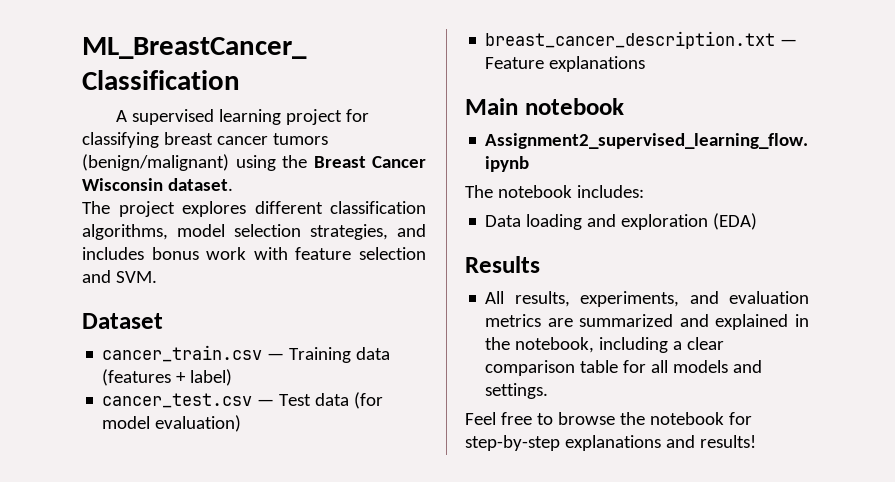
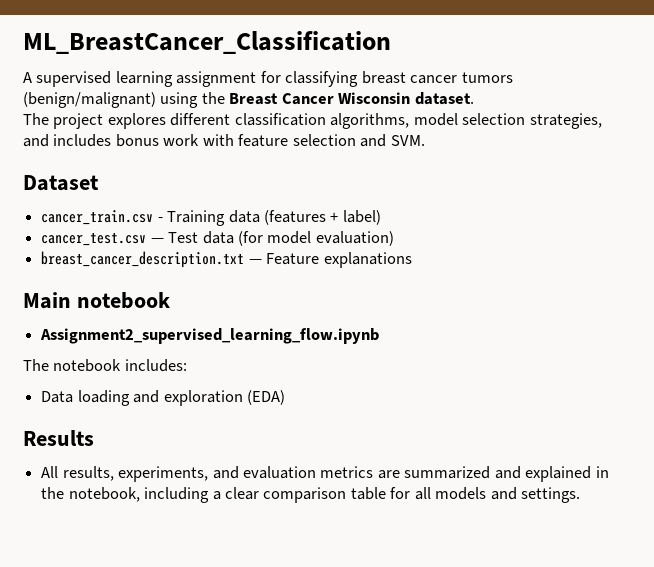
- A supervised learning project for classifying breast cancer tumors (benign/malignant) using the Breast Cancer Wisconsin dataset.
+ A supervised learning assignment for classifying breast cancer tumors (benign/malignant) using the Breast Cancer Wisconsin dataset.
- cancer_train.csv — Training data (features + label)
+ cancer_train.csv - Training data (features + label)
- Feel free to browse the notebook for step-by-step explanations and results!

